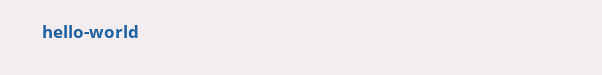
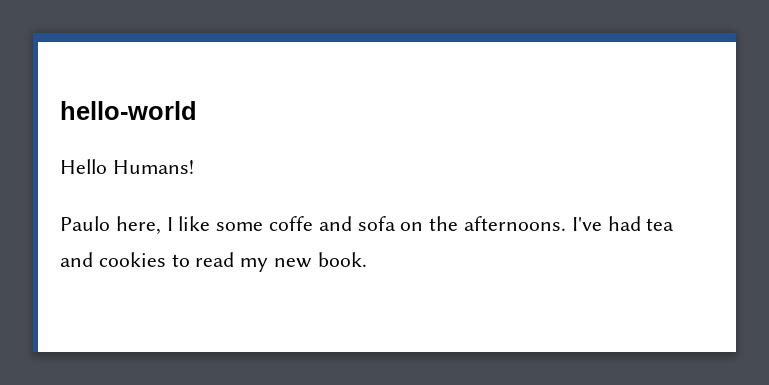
+ Hello Humans!
+ Paulo here, I like some coffe and sofa on the afternoons. I've had tea and cookies to read my new book.

